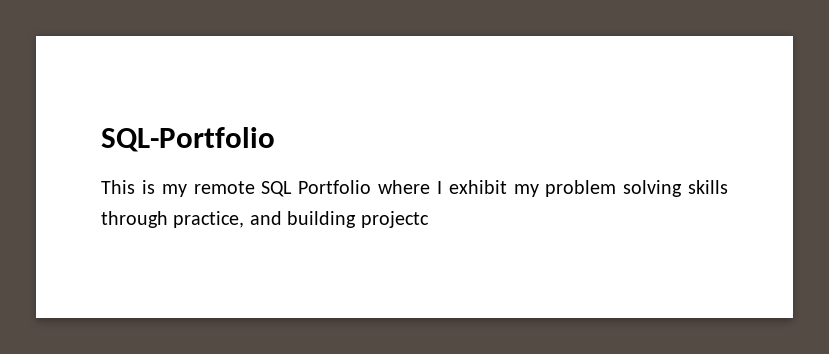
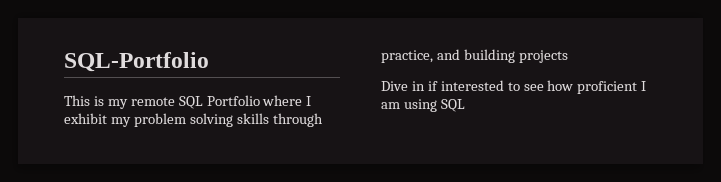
- This is my remote SQL Portfolio where I exhibit my problem solving skills through practice, and building projectc
+ This is my remote SQL Portfolio where I exhibit my problem solving skills through practice, and building projects
+ Dive in if interested to see how proficient I am using SQL

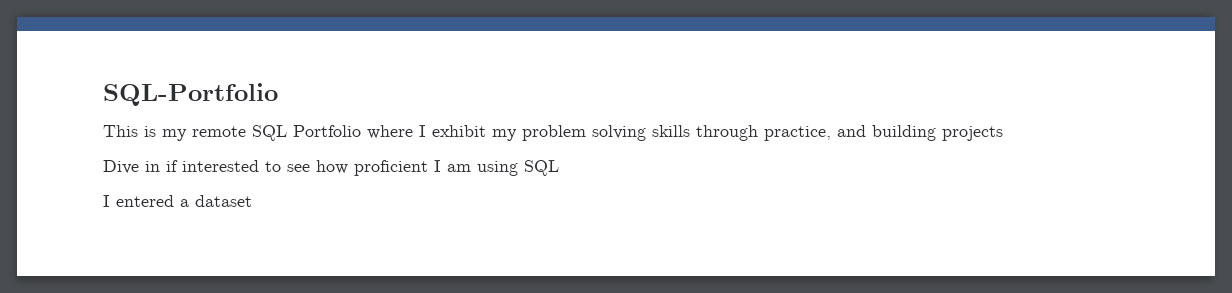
+ I entered a dataset

